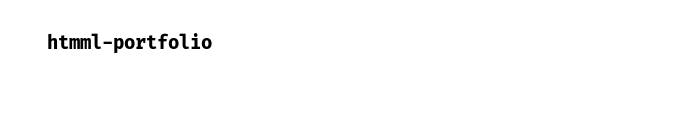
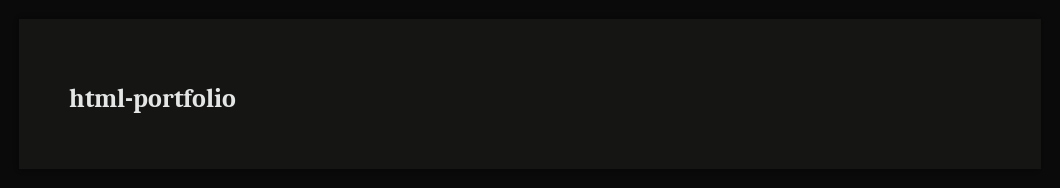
- htmml-portfolio
+ html-portfolio

